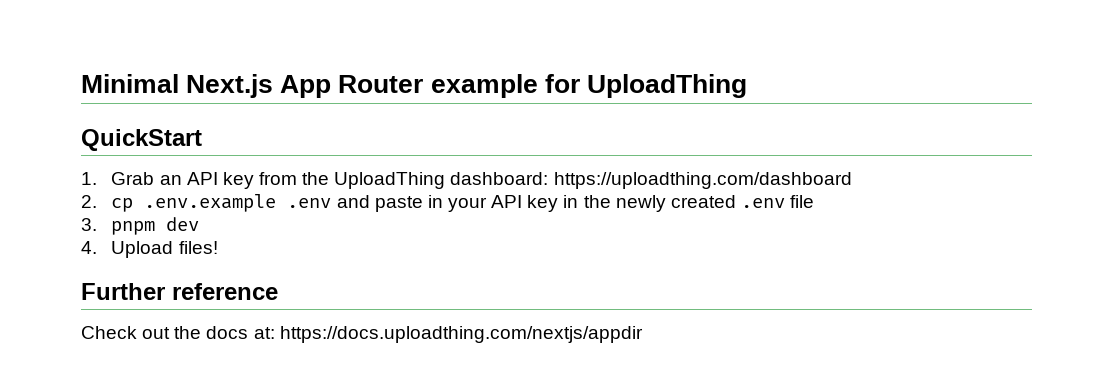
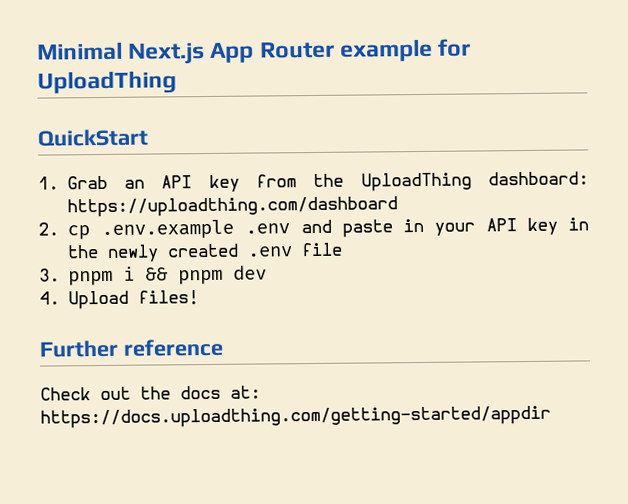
- 3. pnpm dev
+ 3. pnpm i && pnpm dev
- Check out the docs at: https://docs.uploadthing.com/nextjs/appdir
+ Check out the docs at: https://docs.uploadthing.com/getting-started/appdir

